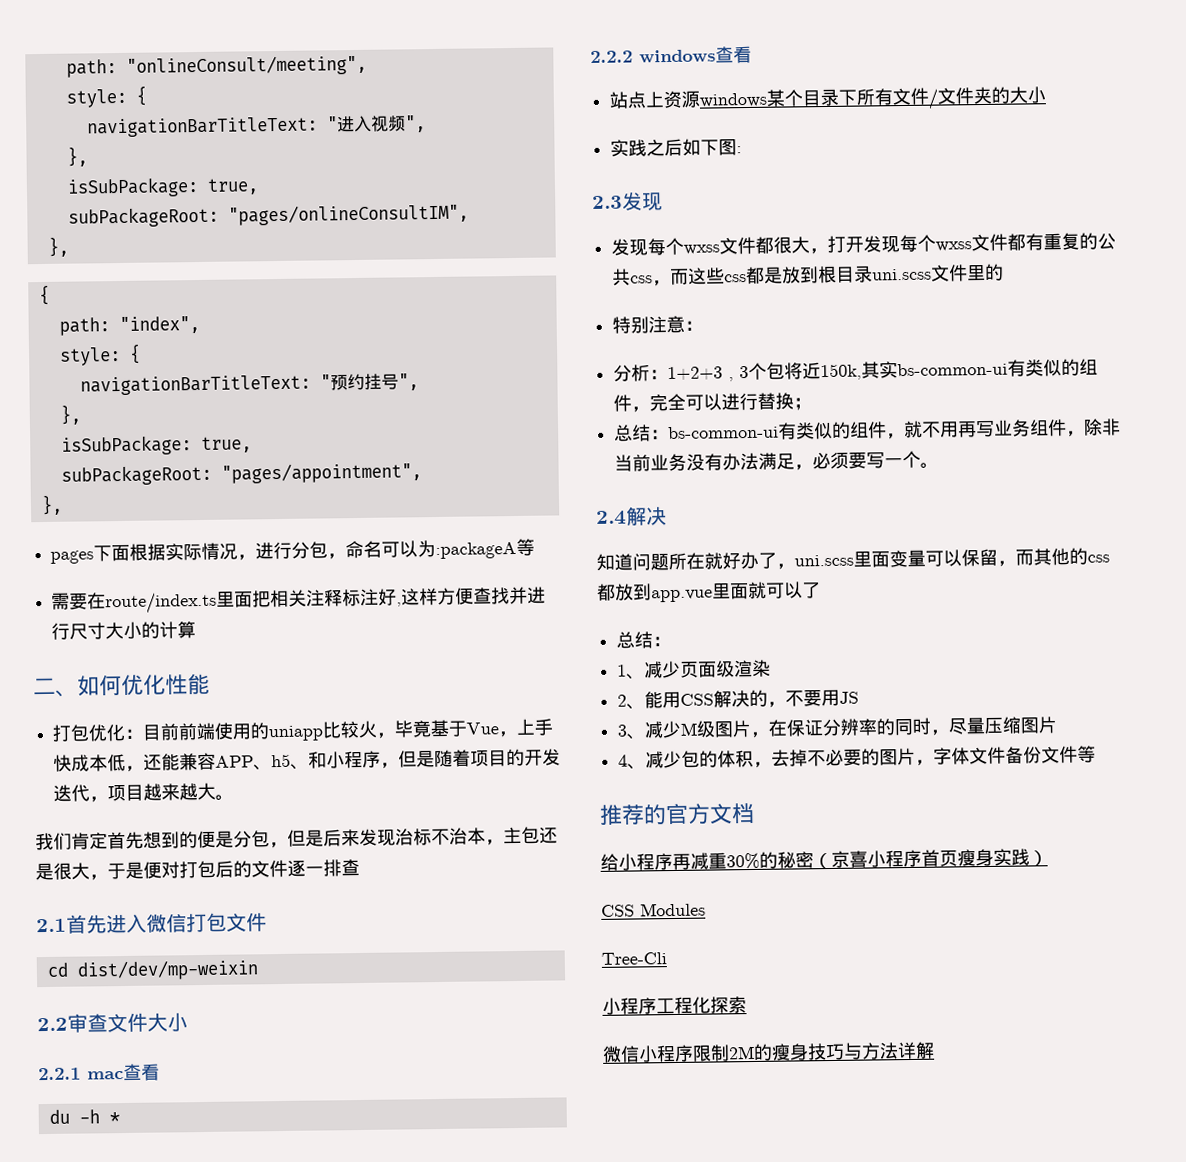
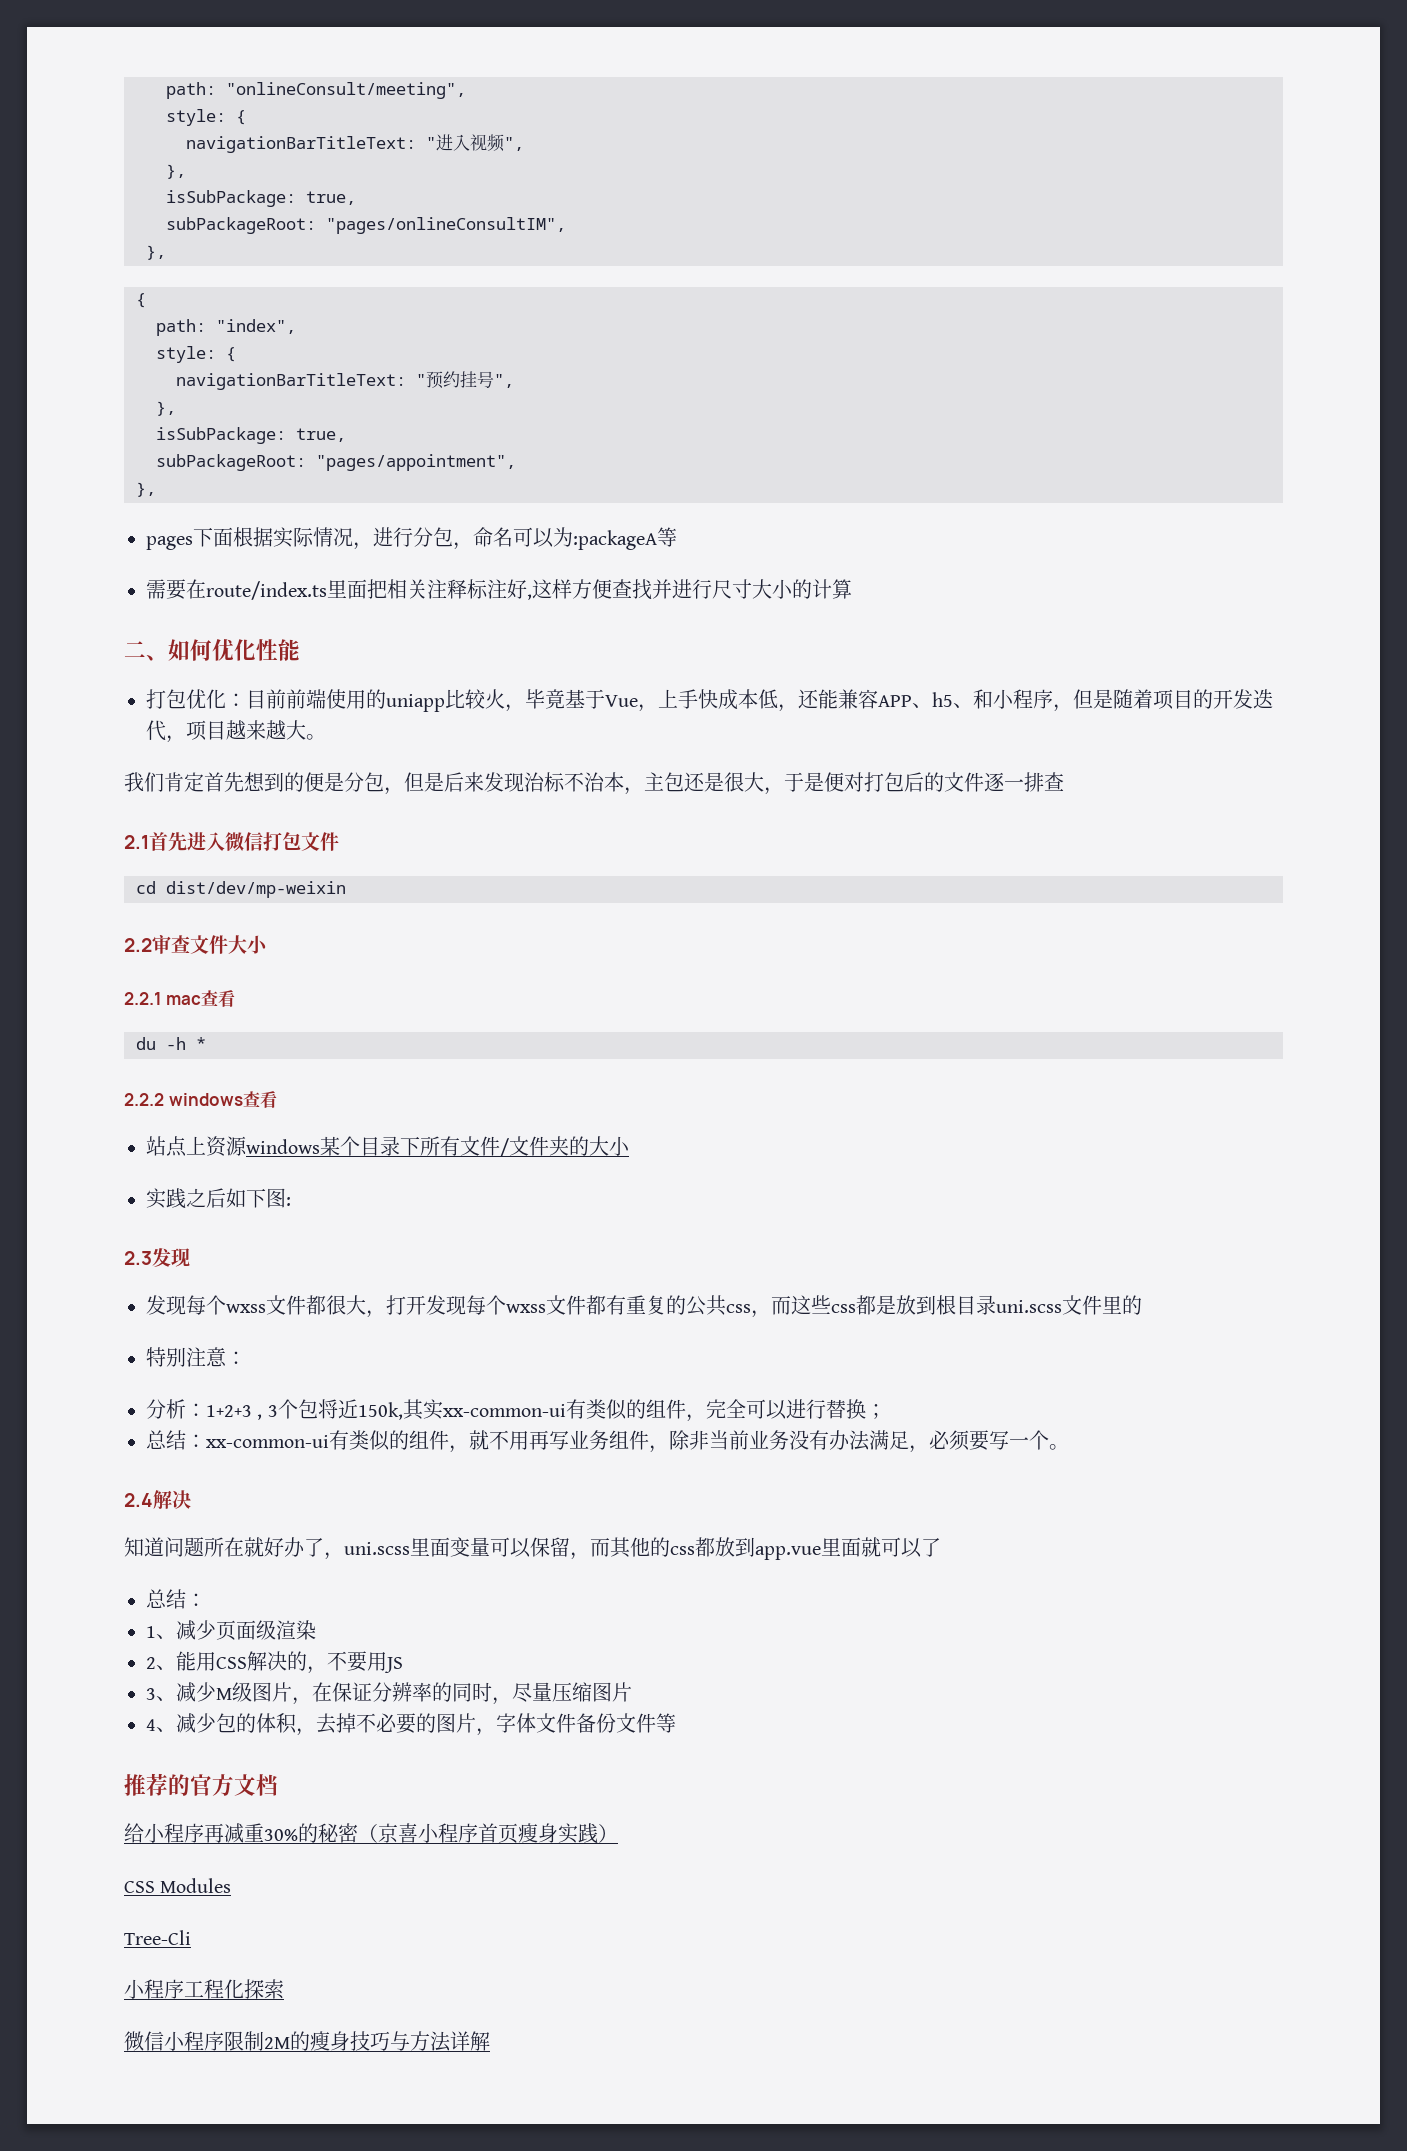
- 分析：1+2+3 , 3个包将近150k,其实bs-common-ui有类似的组件，完全可以进行替换；
+ 分析：1+2+3 , 3个包将近150k,其实xx-common-ui有类似的组件，完全可以进行替换；
- 总结：bs-common-ui有类似的组件，就不用再写业务组件，除非当前业务没有办法满足，必须要写一个。
+ 总结：xx-common-ui有类似的组件，就不用再写业务组件，除非当前业务没有办法满足，必须要写一个。

